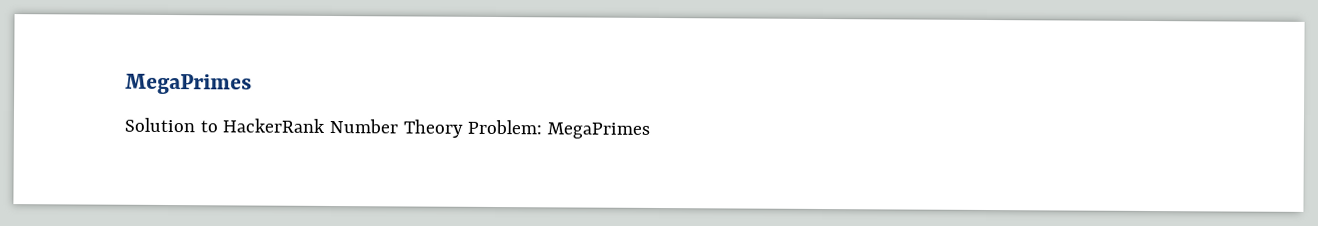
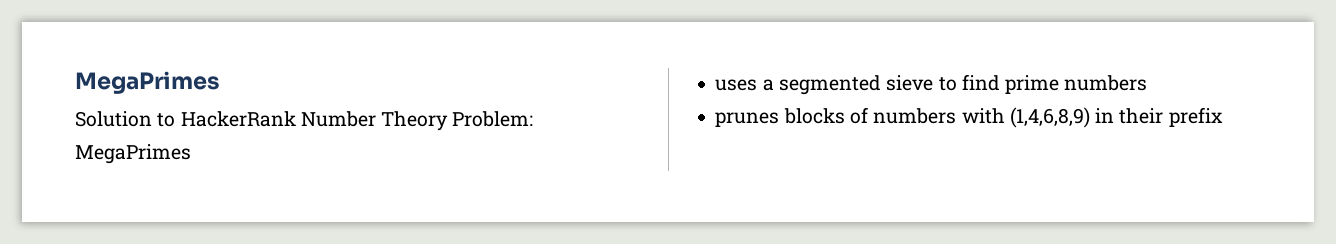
+ uses a segmented sieve to find prime numbers
+ prunes blocks of numbers with (1,4,6,8,9) in their prefix

